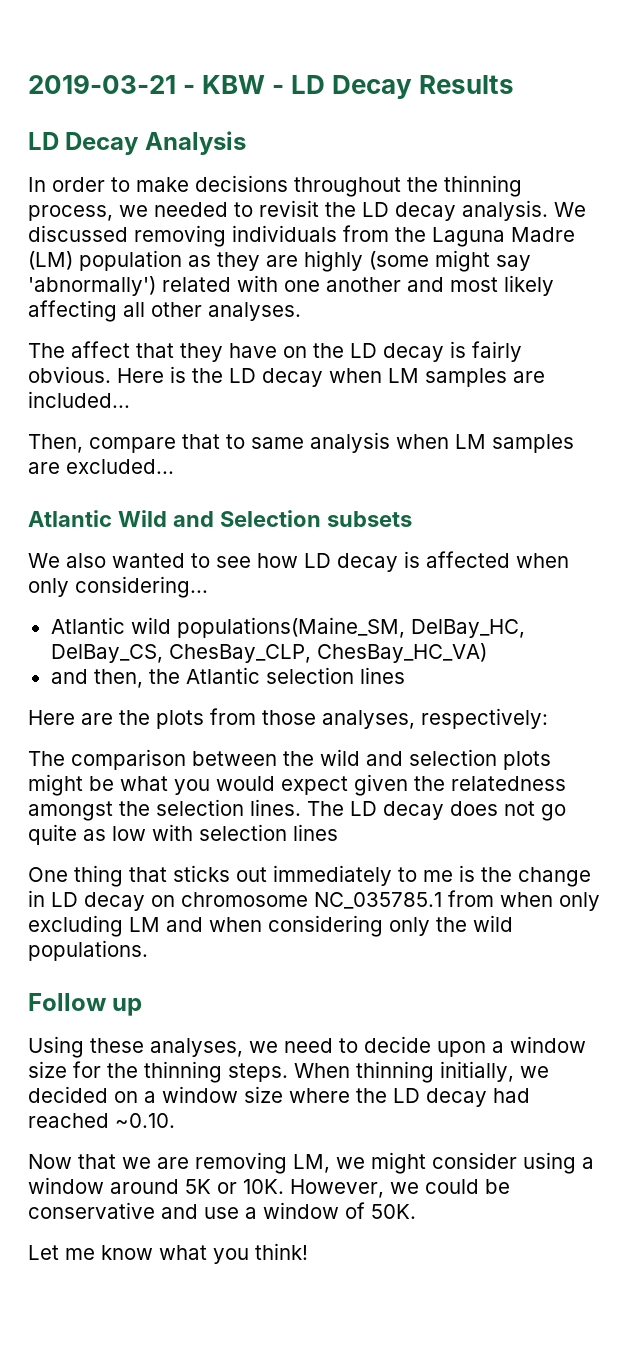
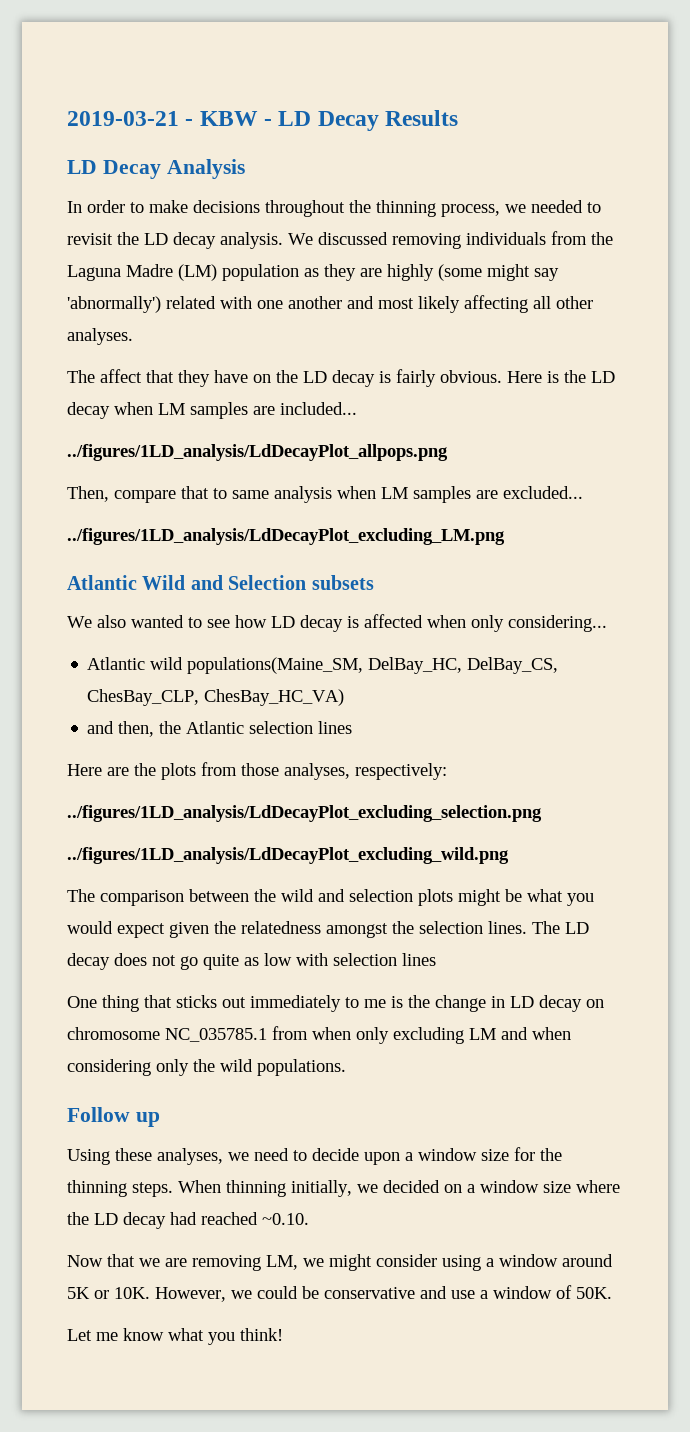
+ ../figures/1LD_analysis/LdDecayPlot_allpops.png
+ ../figures/1LD_analysis/LdDecayPlot_excluding_LM.png
+ ../figures/1LD_analysis/LdDecayPlot_excluding_selection.png
+ ../figures/1LD_analysis/LdDecayPlot_excluding_wild.png

